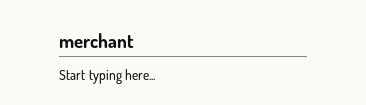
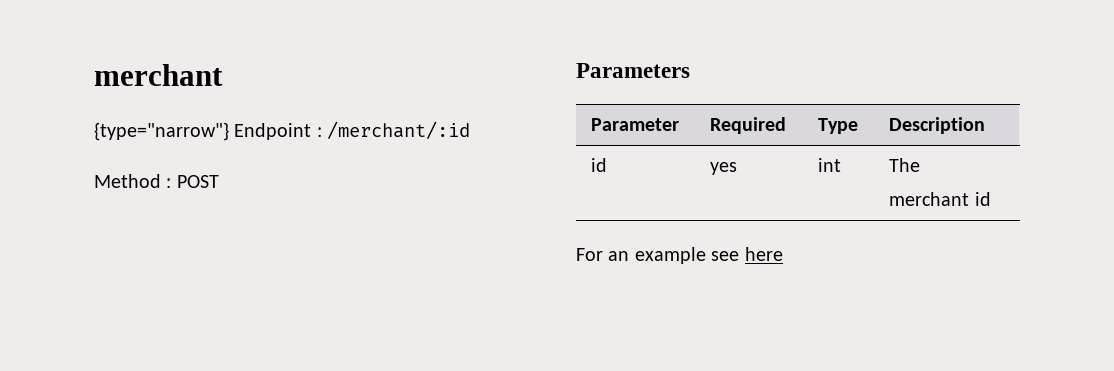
- Start typing here...
+ {type="narrow"} Endpoint : /merchant/:id
+ Method : POST
+ Parameters
+ Parameter | Required | Type | Description
+ id | yes | int | The merchant id
+ For an example see here

